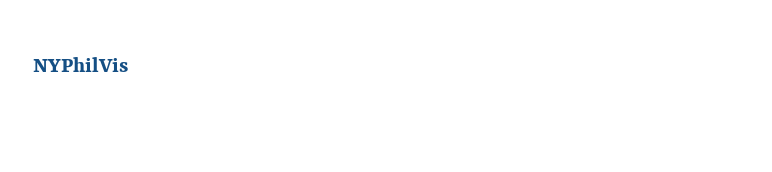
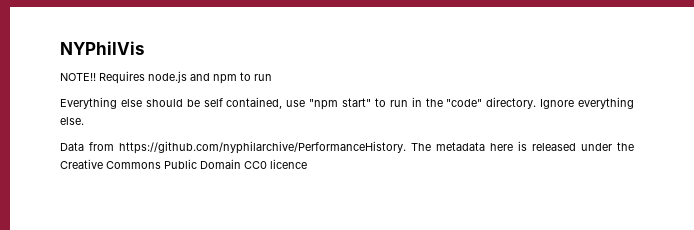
+ NOTE!! Requires node.js and npm to run
+ Everything else should be self contained, use "npm start" to run in the "code" directory. Ignore everything else.
+ Data from https://github.com/nyphilarchive/PerformanceHistory. The metadata here is released under the Creative Commons Public Domain CC0 licence

